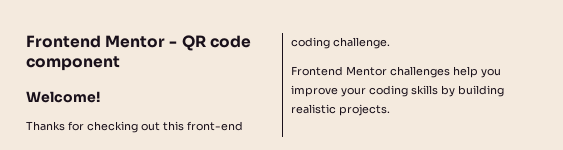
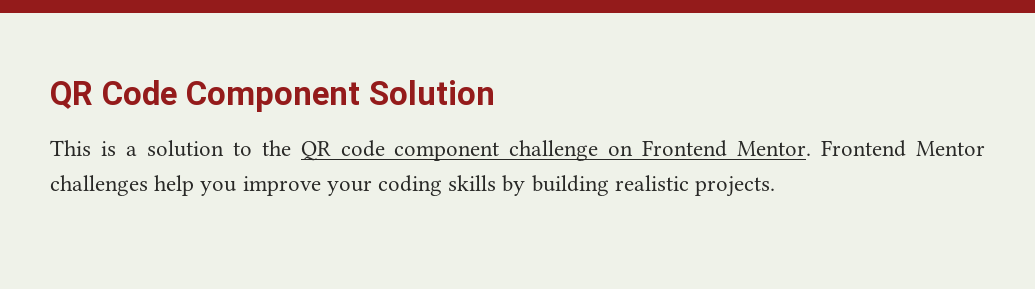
- Frontend Mentor - QR code component
- Welcome!
- Thanks for checking out this front-end coding challenge.
- Frontend Mentor challenges help you improve your coding skills by building realistic projects.
+ QR Code Component Solution
+ This is a solution to the QR code component challenge on Frontend Mentor. Frontend Mentor challenges help you improve your coding skills by building realistic projects.

